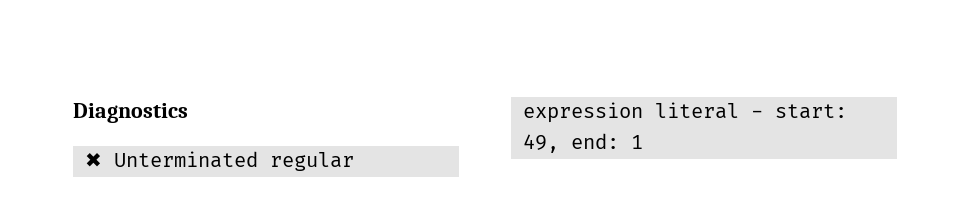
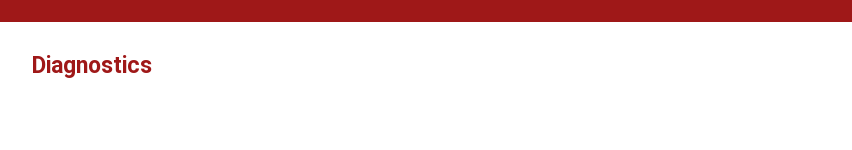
- ✖ Unterminated regular expression literal - start: 49, end: 1

